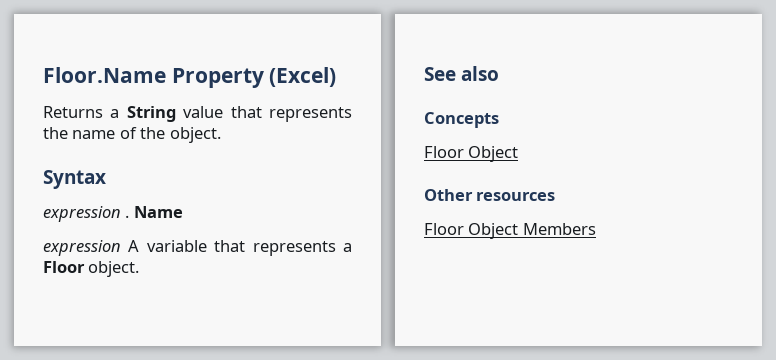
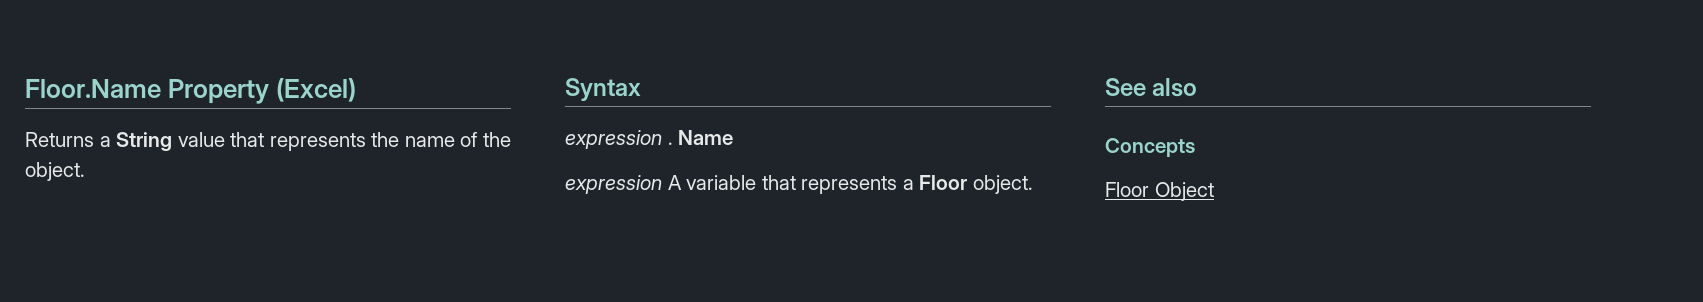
- Other resources
- Floor Object Members

